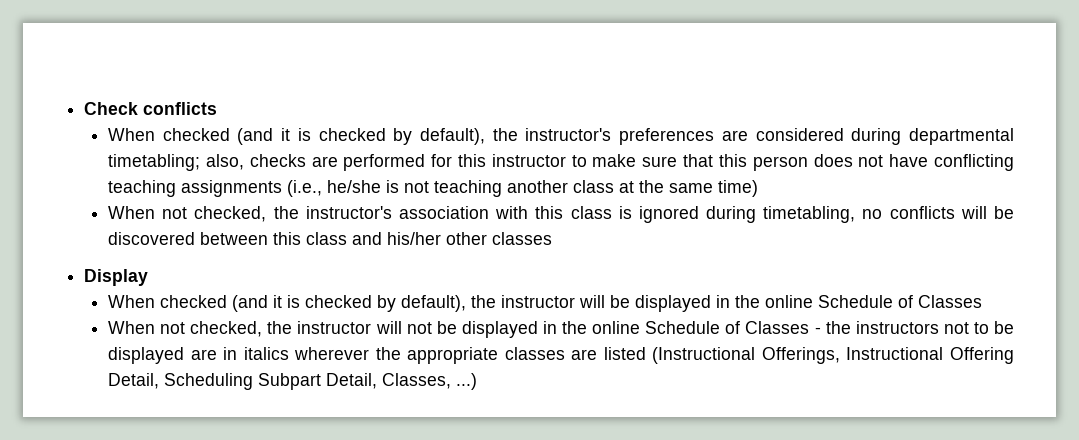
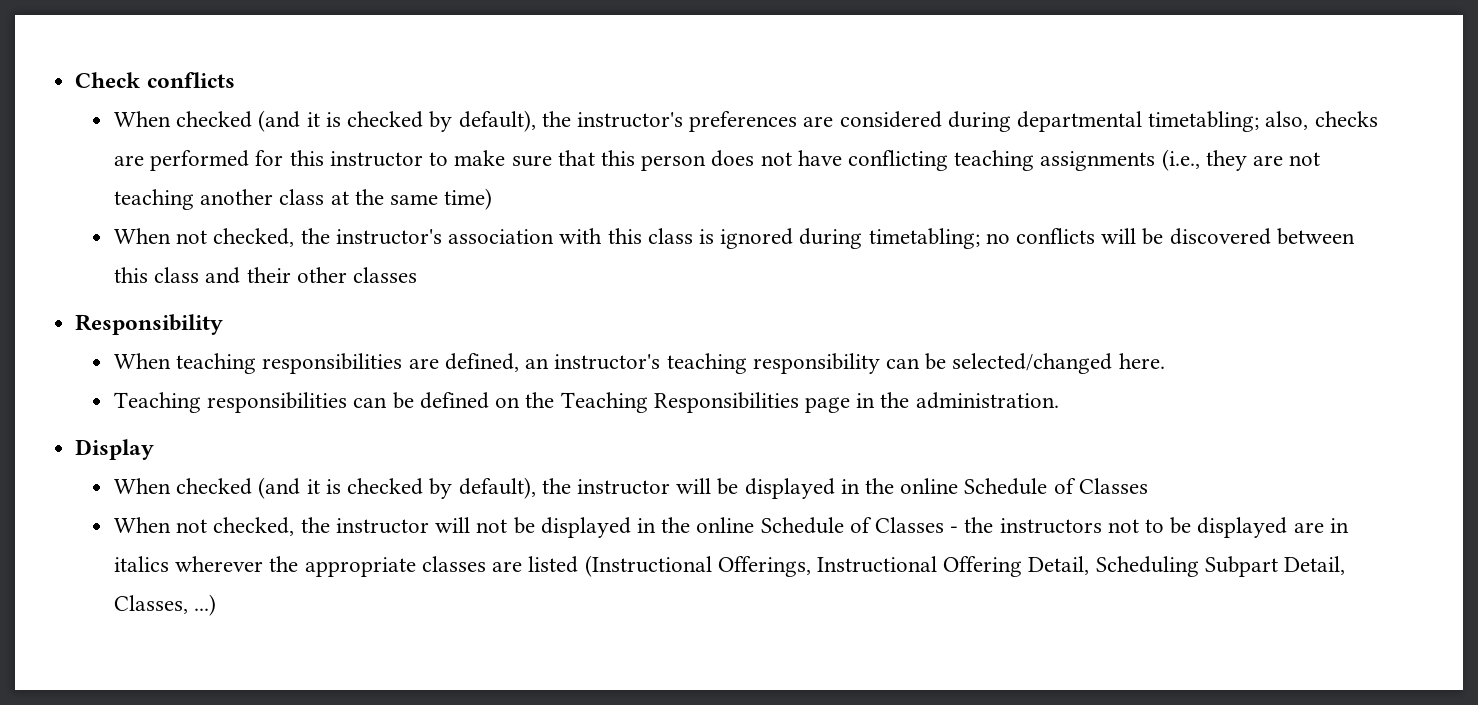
- When checked (and it is checked by default), the instructor's preferences are considered during departmental timetabling; also, checks are performed for this instructor to make sure that this person does not have conflicting teaching assignments (i.e., he/she is not teaching another class at the same time)
+ When checked (and it is checked by default), the instructor's preferences are considered during departmental timetabling; also, checks are performed for this instructor to make sure that this person does not have conflicting teaching assignments (i.e., they are not teaching another class at the same time)
- When not checked, the instructor's association with this class is ignored during timetabling, no conflicts will be discovered between this class and his/her other classes
+ When not checked, the instructor's association with this class is ignored during timetabling; no conflicts will be discovered between this class and their other classes
+ Responsibility
+ When teaching responsibilities are defined, an instructor's teaching responsibility can be selected/changed here.
+ Teaching responsibilities can be defined on the Teaching Responsibilities page in the administration.

